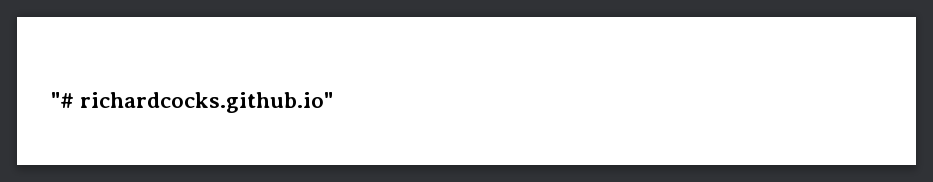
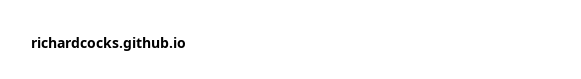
- "# richardcocks.github.io"
+ richardcocks.github.io

